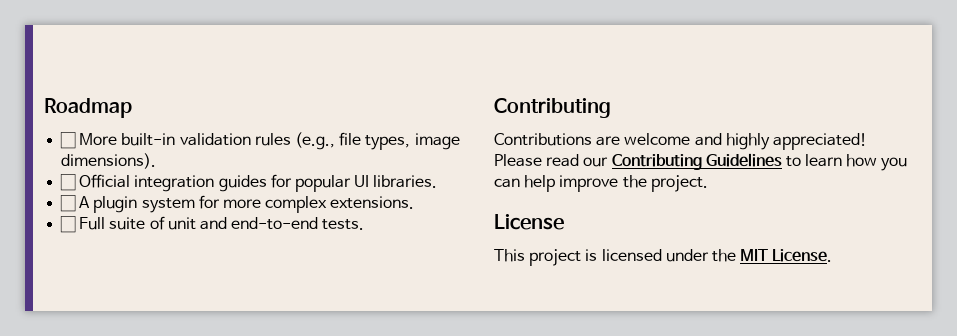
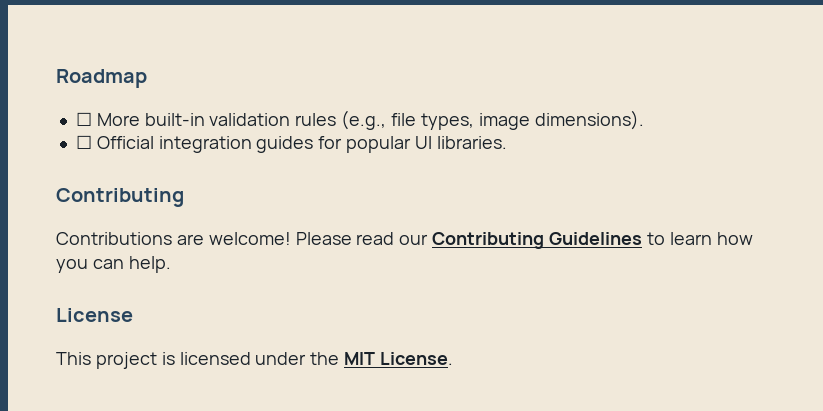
- ☐ A plugin system for more complex extensions.
- ☐ Full suite of unit and end-to-end tests.
- Contributions are welcome and highly appreciated!
+ Contributions are welcome!
- Please read our Contributing Guidelines to learn how you can help improve the project.
+ Please read our Contributing Guidelines to learn how you can help.

